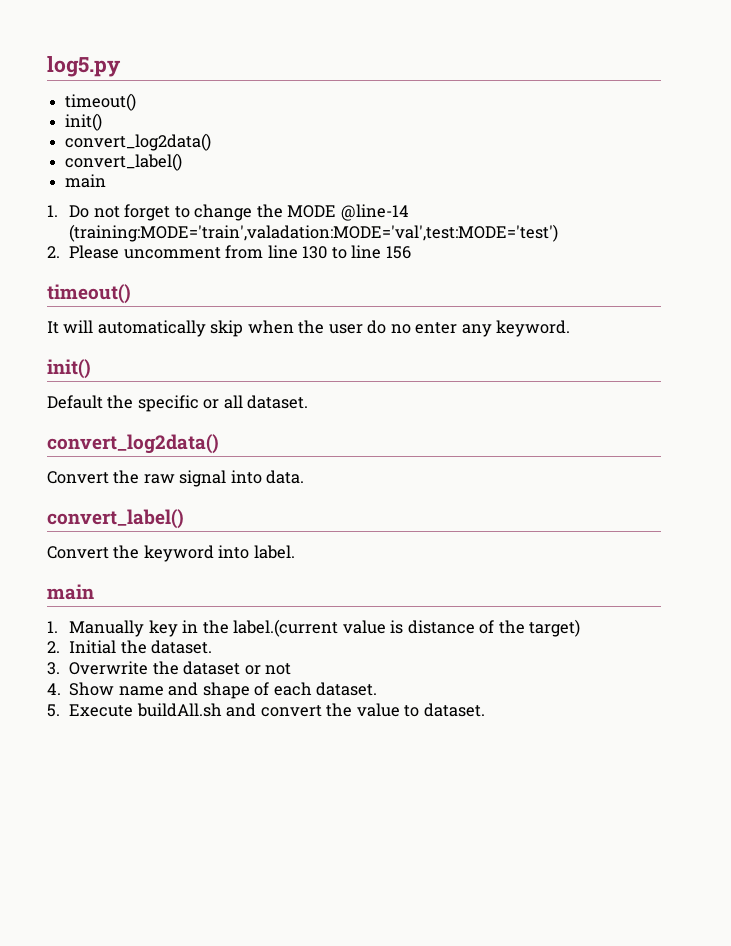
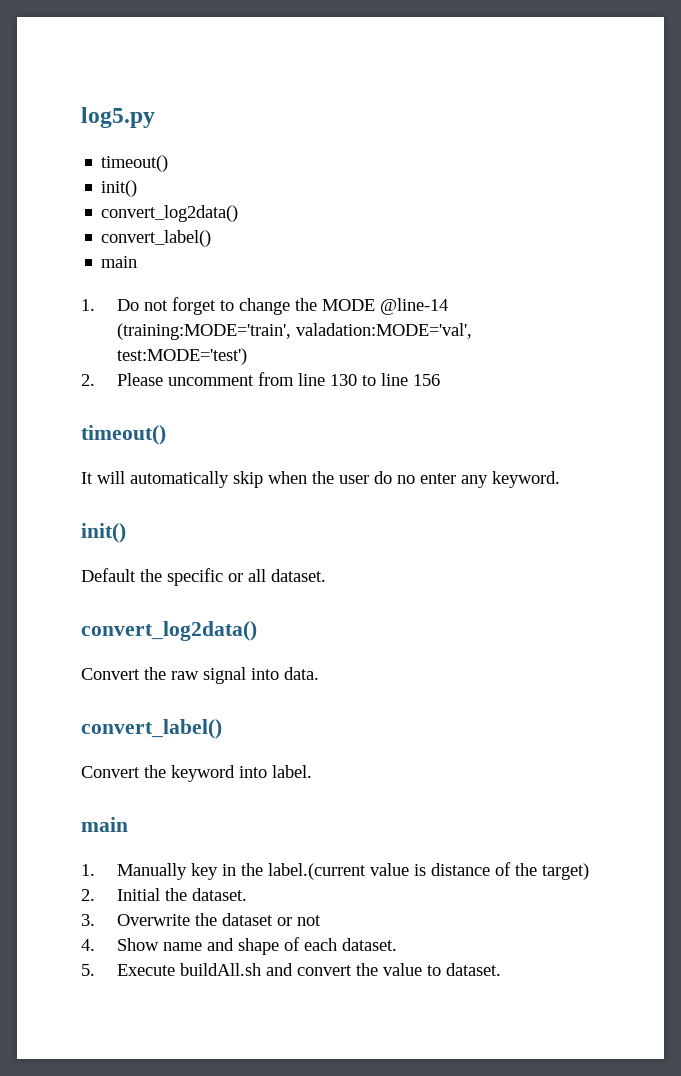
- 1. Do not forget to change the MODE @line-14 (training:MODE='train',valadation:MODE='val',test:MODE='test')
+ 1. Do not forget to change the MODE @line-14 (training:MODE='train', valadation:MODE='val', test:MODE='test')

